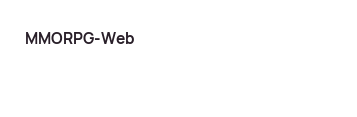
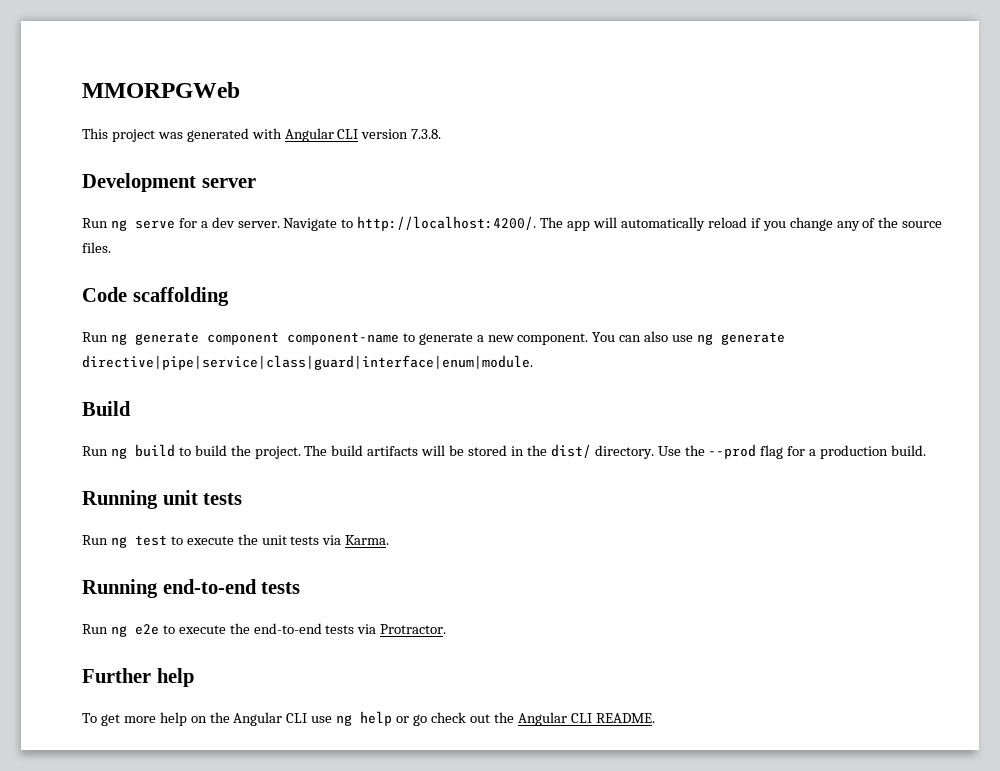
- MMORPG-Web
+ MMORPGWeb
+ This project was generated with Angular CLI version 7.3.8.
+ Development server
+ Run ng serve for a dev server. Navigate to http://localhost:4200/. The app will automatically reload if you change any of the source files.
+ Code scaffolding
+ Run ng generate component component-name to generate a new component. You can also use ng generate directive|pipe|service|class|guard|interface|enum|module.
+ Build
+ Run ng build to build the project. The build artifacts will be stored in the dist/ directory. Use the --prod flag for a production build.
+ Running unit tests
+ Run ng test to execute the unit tests via Karma.
+ Running end-to-end tests
+ Run ng e2e to execute the end-to-end tests via Protractor.
+ Further help
+ To get more help on the Angular CLI use ng help or go check out the Angular CLI README.

